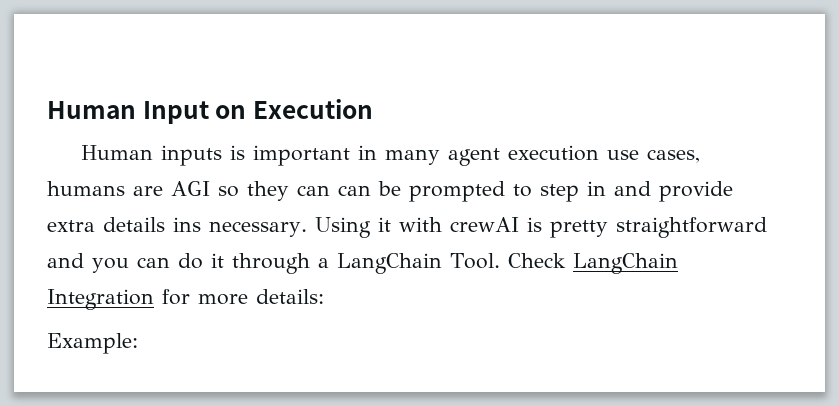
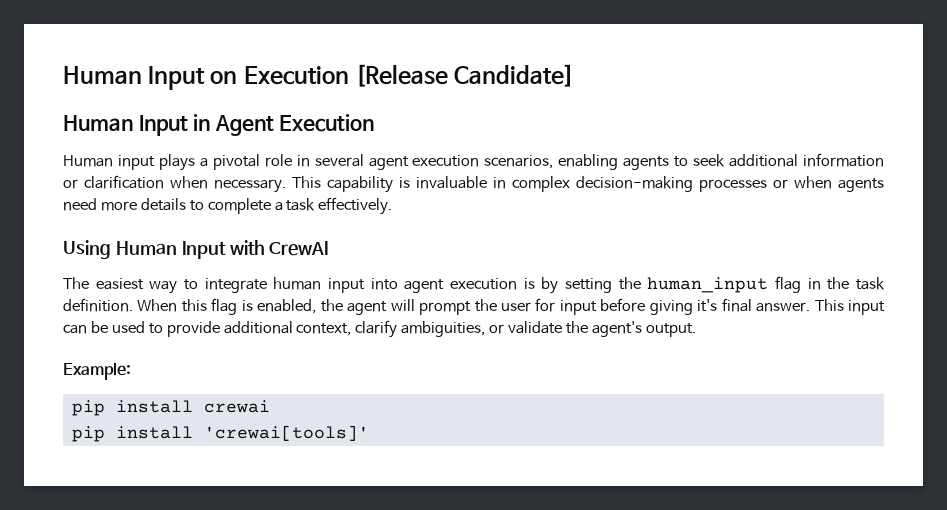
- Human Input on Execution
- Human inputs is important in many agent execution use cases, humans are AGI so they can can be prompted to step in and provide extra details ins necessary. Using it with crewAI is pretty straightforward and you can do it through a LangChain Tool. Check LangChain Integration for more details:
+ Human Input on Execution [Release Candidate]
+ Human Input in Agent Execution
+ Human input plays a pivotal role in several agent execution scenarios, enabling agents to seek additional information or clarification when necessary. This capability is invaluable in complex decision-making processes or when agents need more details to complete a task effectively.
+ Using Human Input with CrewAI
+ The easiest way to integrate human input into agent execution is by setting the human_input flag in the task definition. When this flag is enabled, the agent will prompt the user for input before giving it's final answer. This input can be used to provide additional context, clarify ambiguities, or validate the agent's output.
  Example:
+ pip install crewai
+ pip install 'crewai[tools]'

